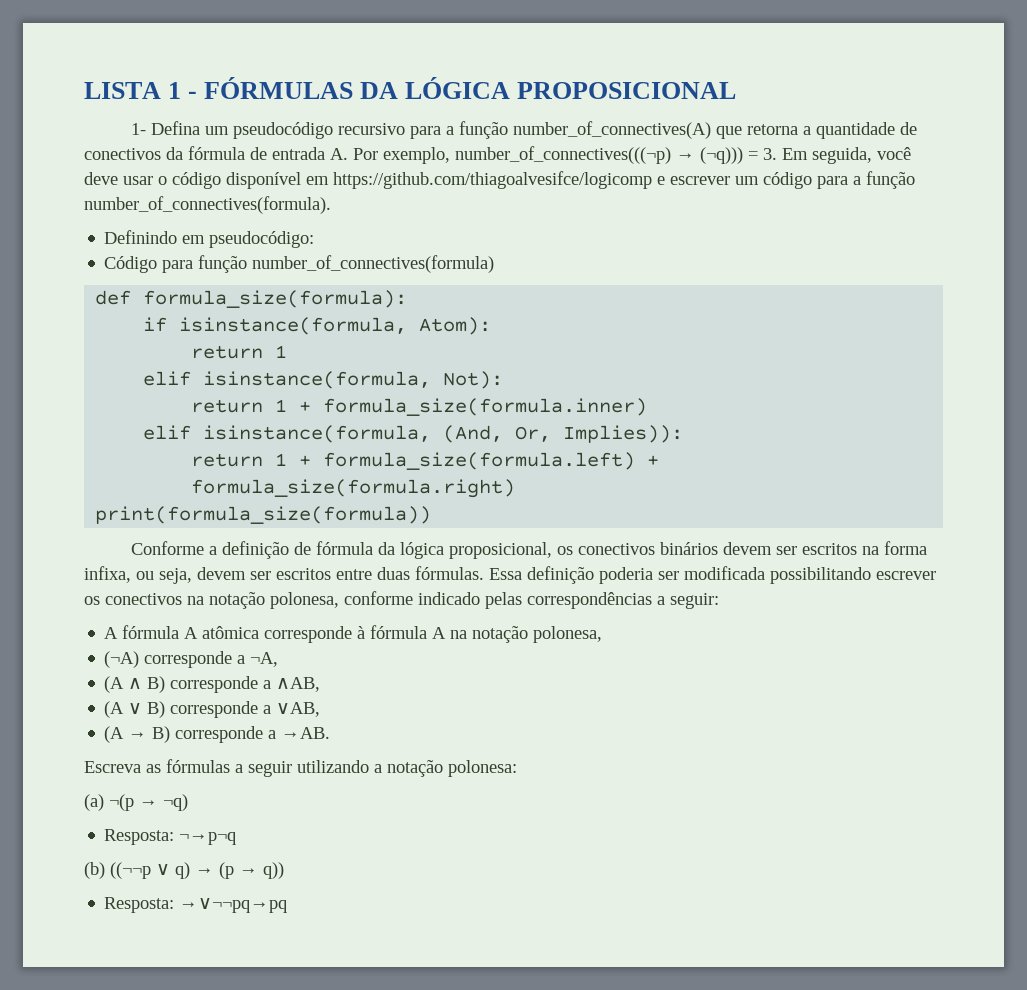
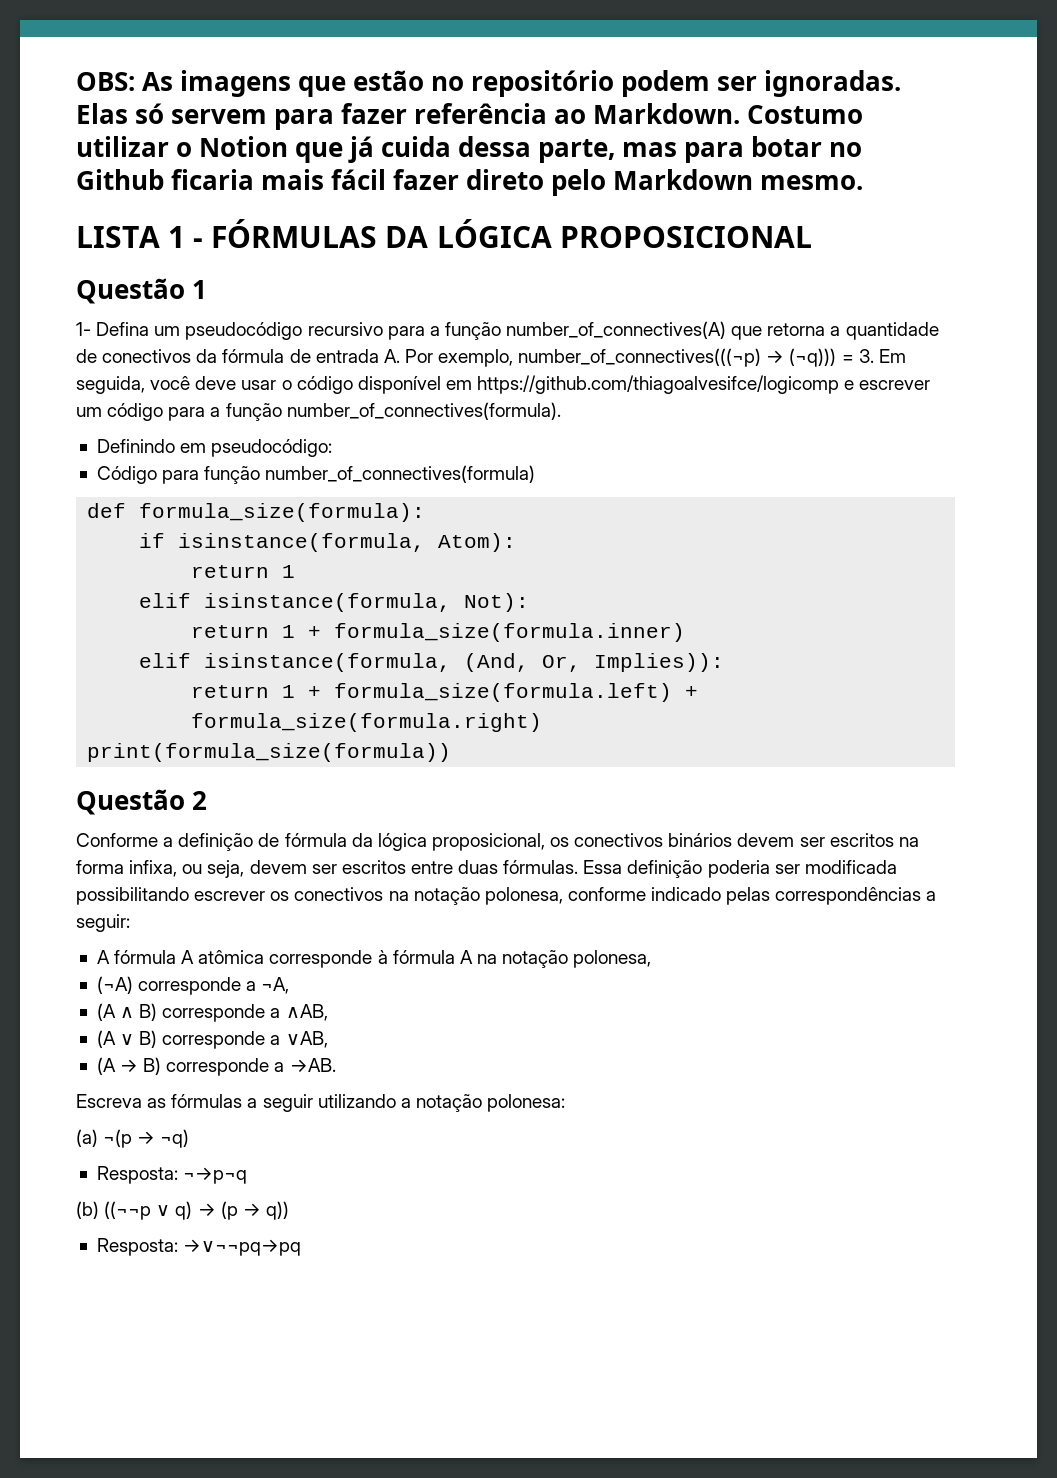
+ OBS: As imagens que estão no repositório podem ser ignoradas. Elas só servem para fazer referência ao Markdown. Costumo utilizar o Notion que já cuida dessa parte, mas para botar no Github ficaria mais fácil fazer direto pelo Markdown mesmo.
+ Questão 1
+ Questão 2

